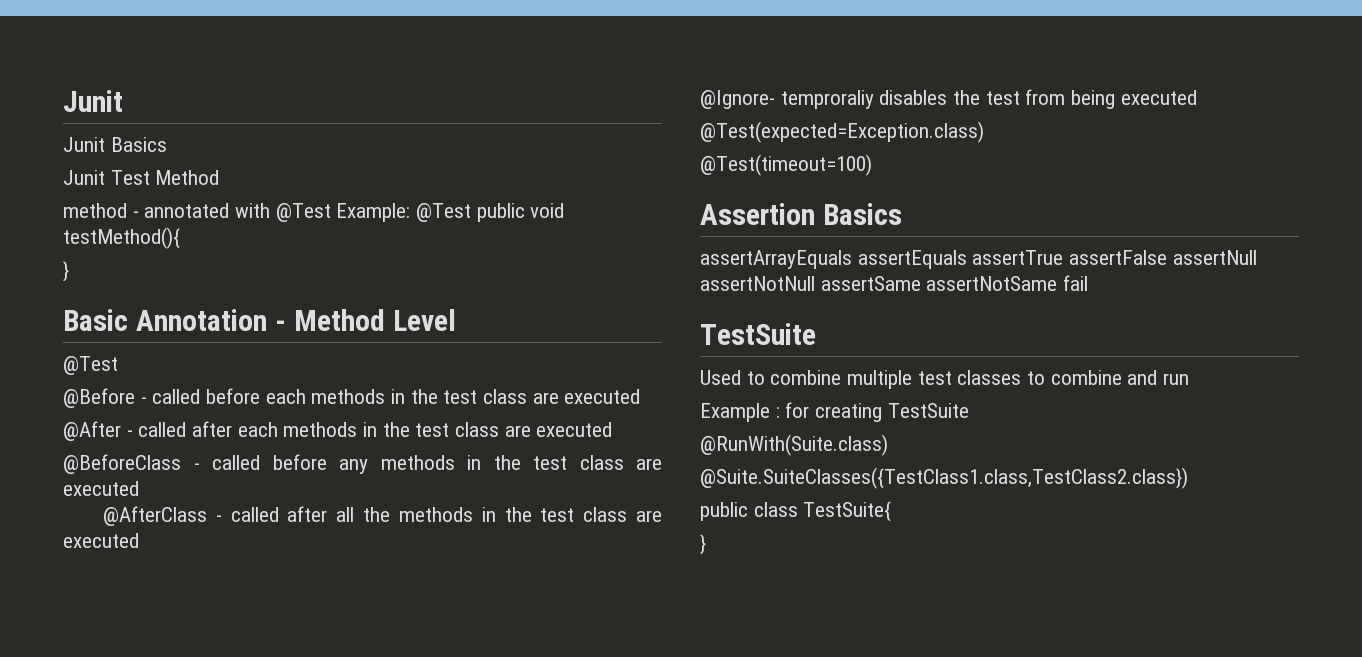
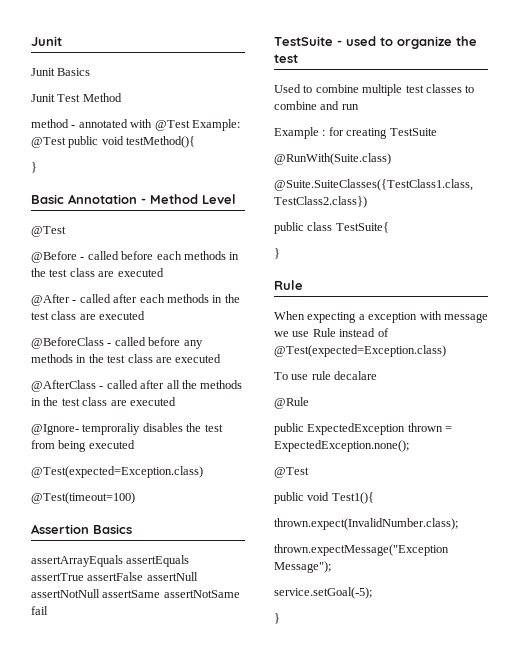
  assertArrayEquals assertEquals assertTrue assertFalse assertNull assertNotNull assertSame assertNotSame fail
- TestSuite
+ TestSuite - used to organize the test
  public class TestSuite{
+ }
+ Rule
+ When expecting a exception with message we use Rule instead of @Test(expected=Exception.class)
+ To use rule decalare
+ @Rule
+ public ExpectedException thrown = ExpectedException.none();
+ @Test
+ public void Test1(){
+ thrown.expect(InvalidNumber.class);
+ thrown.expectMessage("Exception Message");
+ service.setGoal(-5);

